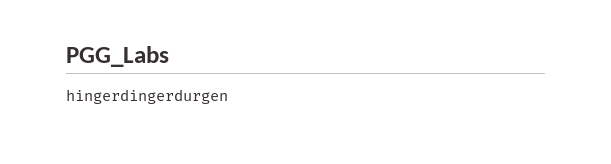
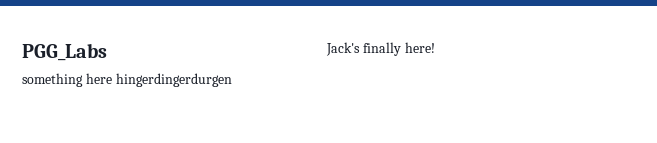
- hingerdingerdurgen
+ something here hingerdingerdurgen
+ Jack's finally here!

